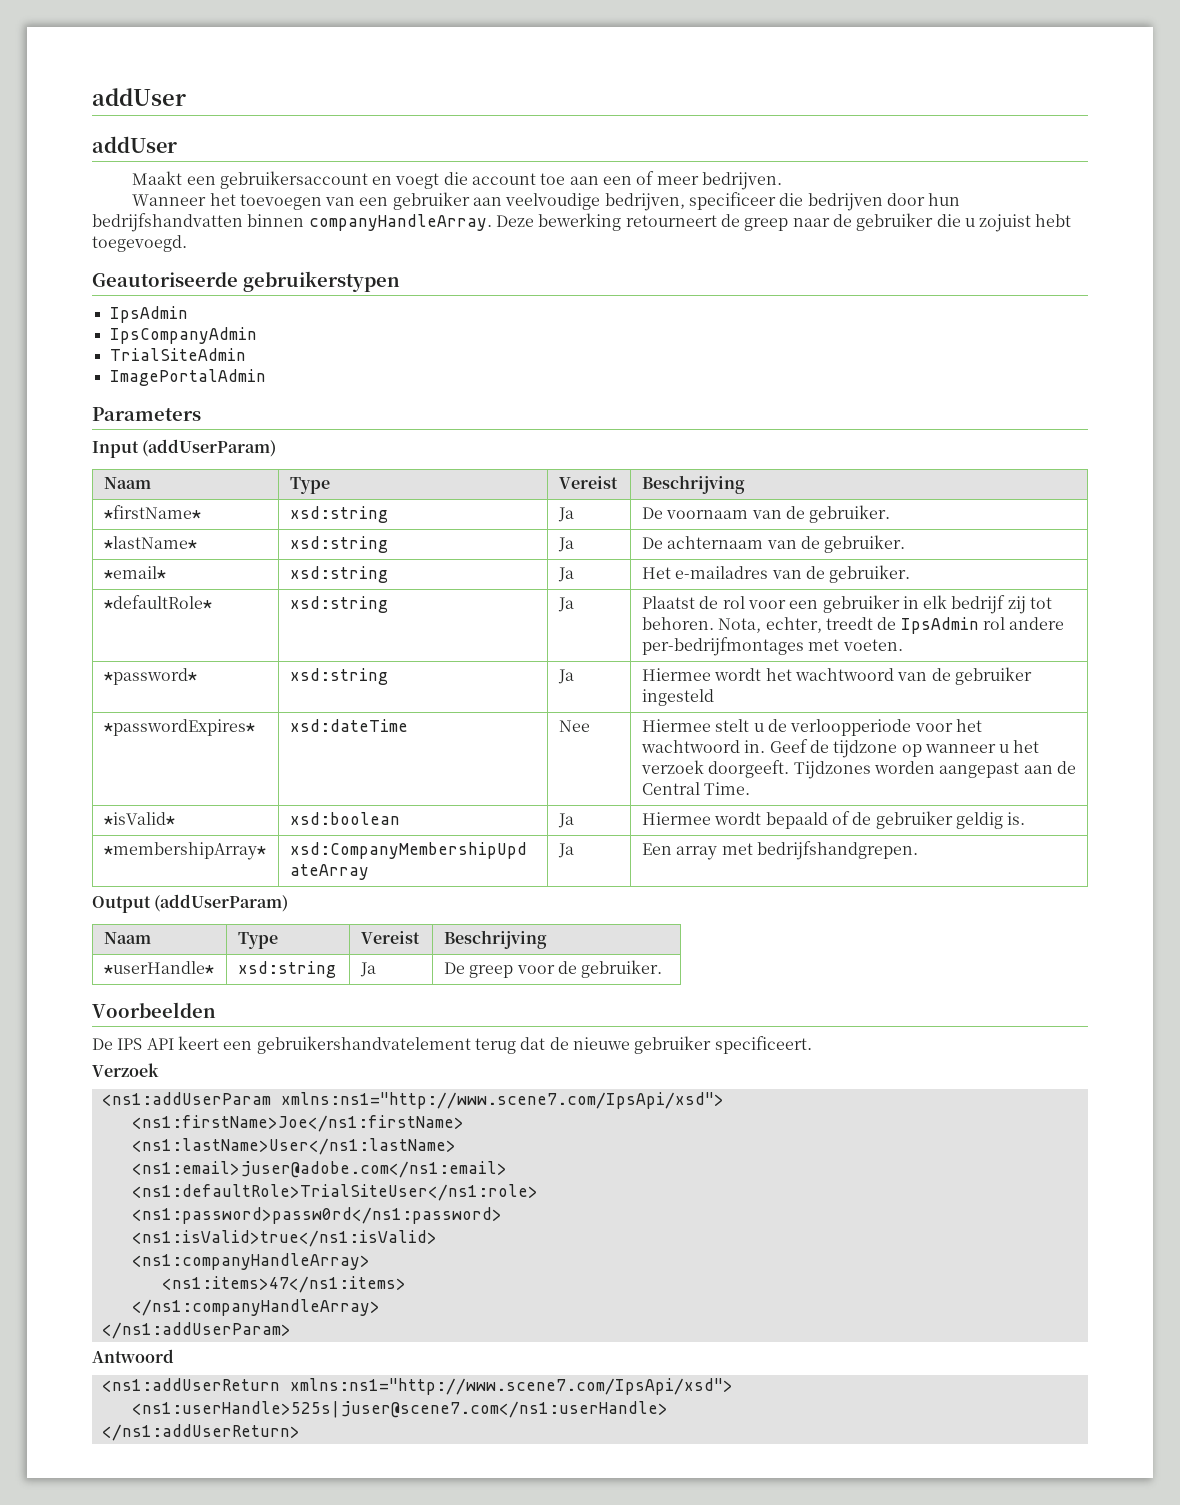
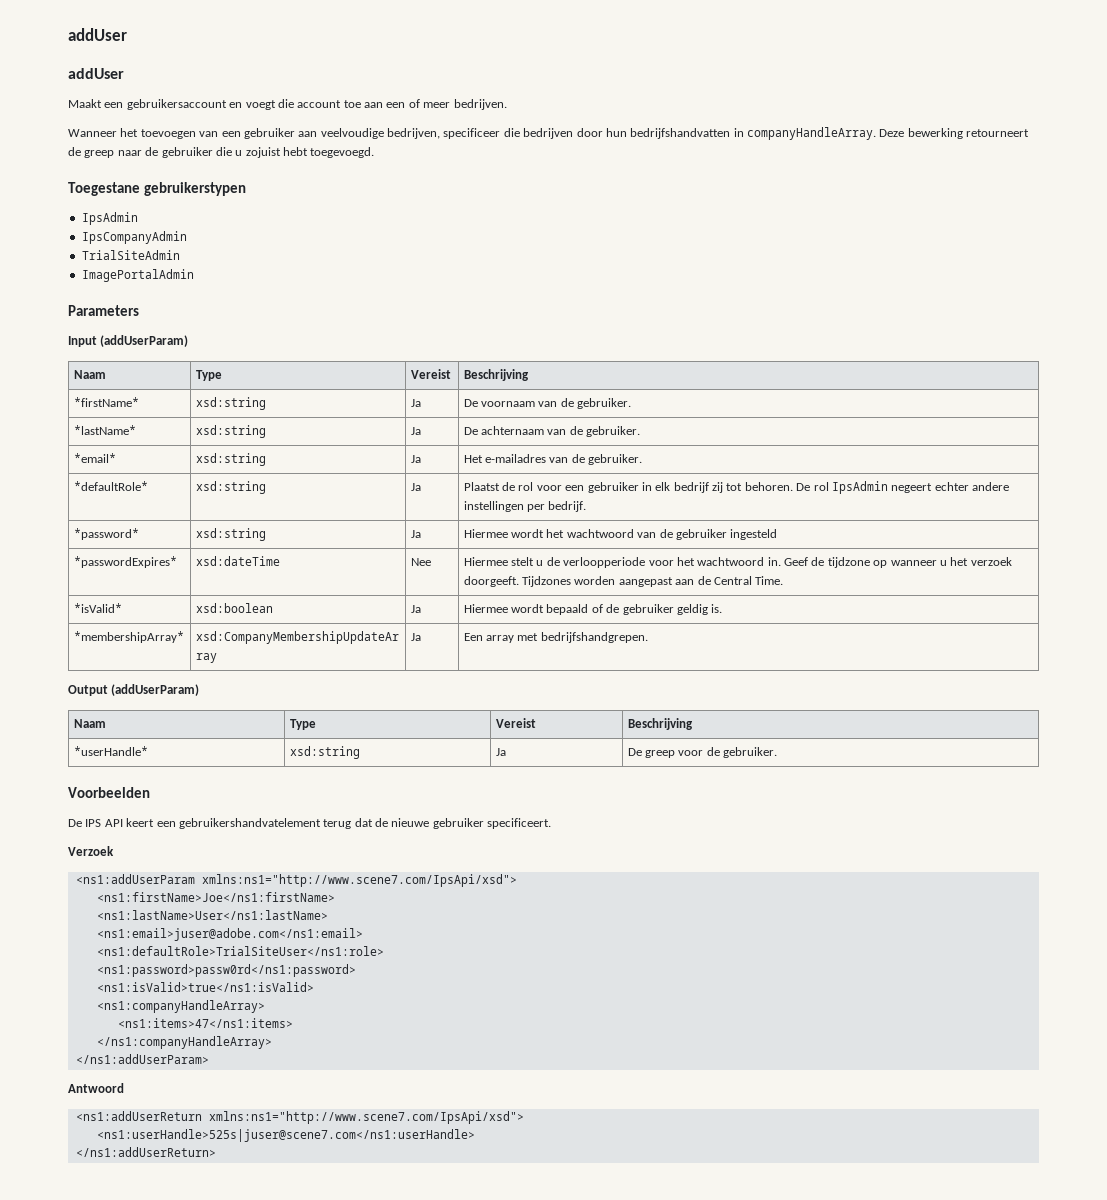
- Wanneer het toevoegen van een gebruiker aan veelvoudige bedrijven, specificeer die bedrijven door hun bedrijfshandvatten binnen companyHandleArray.
+ Wanneer het toevoegen van een gebruiker aan veelvoudige bedrijven, specificeer die bedrijven door hun bedrijfshandvatten in companyHandleArray.
- Geautoriseerde gebruikerstypen
+ Toegestane gebruikerstypen
- *defaultRole* | xsd:string | Ja | Plaatst de rol voor een gebruiker in elk bedrijf zij tot behoren. Nota, echter, treedt de IpsAdmin rol andere per-bedrijfmontages met voeten.
+ *defaultRole* | xsd:string | Ja | Plaatst de rol voor een gebruiker in elk bedrijf zij tot behoren. De rol IpsAdmin negeert echter andere instellingen per bedrijf.

